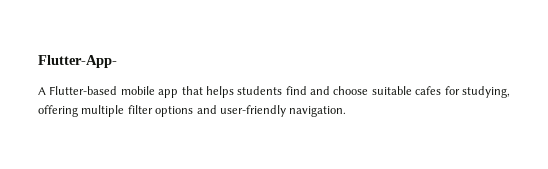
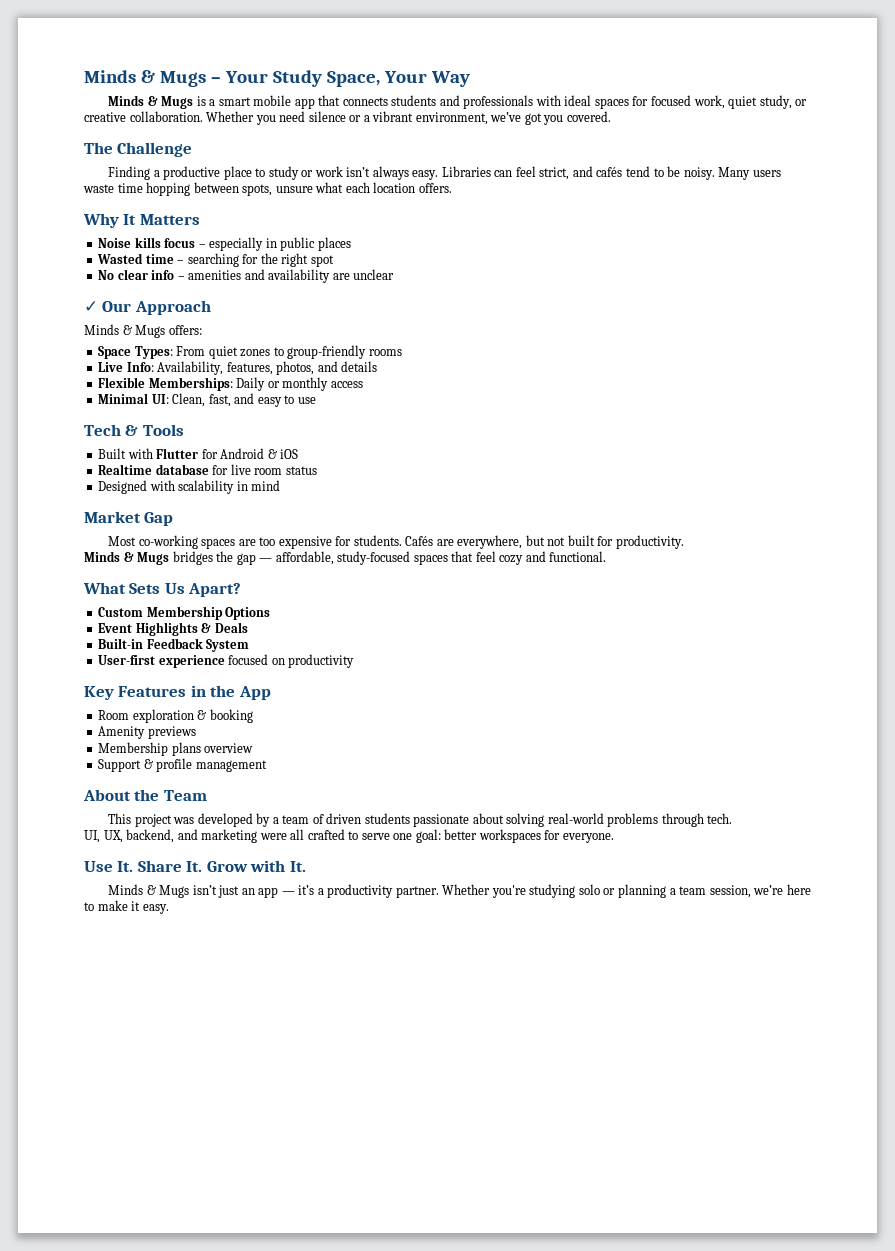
- Flutter-App-
- A Flutter-based mobile app that helps students find and choose suitable cafes for studying, offering multiple filter options and user-friendly navigation.
+ Minds & Mugs – Your Study Space, Your Way
+ Minds & Mugs is a smart mobile app that connects students and professionals with ideal spaces for focused work, quiet study, or creative collaboration. Whether you need silence or a vibrant environment, we’ve got you covered.
+ The Challenge
+ Finding a productive place to study or work isn’t always easy. Libraries can feel strict, and cafés tend to be noisy. Many users waste time hopping between spots, unsure what each location offers.
+ Why It Matters
+ Noise kills focus – especially in public places
+ Wasted time – searching for the right spot
+ No clear info – amenities and availability are unclear
+ ✓ Our Approach
+ Minds & Mugs offers:
+ Space Types: From quiet zones to group-friendly rooms
+ Live Info: Availability, features, photos, and details
+ Flexible Memberships: Daily or monthly access
+ Minimal UI: Clean, fast, and easy to use
+ Tech & Tools
+ Built with Flutter for Android & iOS
+ Realtime database for live room status
+ Designed with scalability in mind
+ Market Gap
+ Most co-working spaces are too expensive for students. Cafés are everywhere, but not built for productivity.
+ Minds & Mugs bridges the gap — affordable, study-focused spaces that feel cozy and functional.
+ What Sets Us Apart?
+ Custom Membership Options
+ Event Highlights & Deals
+ Built-in Feedback System
+ User-first experience focused on productivity
+ Key Features in the App
+ Room exploration & booking
+ Amenity previews
+ Membership plans overview
+ Support & profile management
+ About the Team
+ This project was developed by a team of driven students passionate about solving real-world problems through tech.
+ UI, UX, backend, and marketing were all crafted to serve one goal: better workspaces for everyone.
+ Use It. Share It. Grow with It.
+ Minds & Mugs isn’t just an app — it’s a productivity partner. Whether you're studying solo or planning a team session, we’re here to make it easy.

